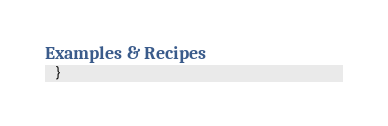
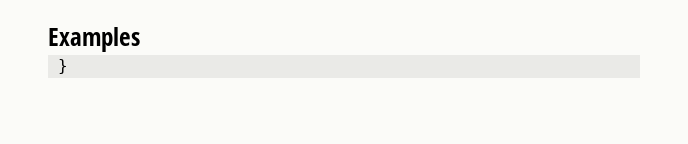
- Examples & Recipes
+ Examples

